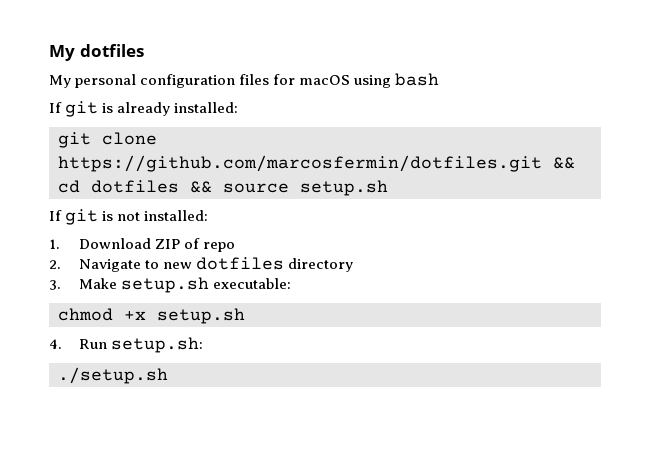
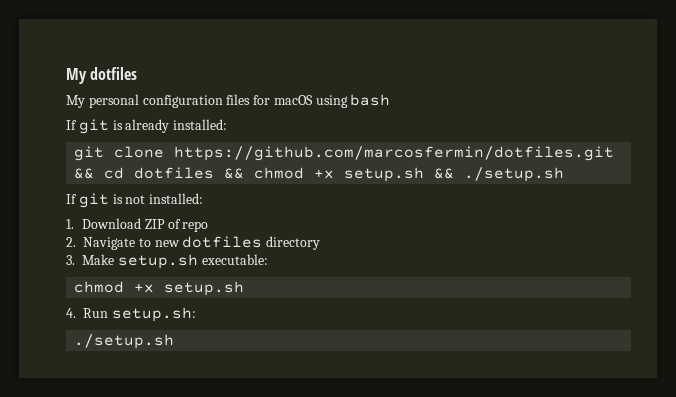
- git clone https://github.com/marcosfermin/dotfiles.git && cd dotfiles && source setup.sh
+ git clone https://github.com/marcosfermin/dotfiles.git && cd dotfiles && chmod +x setup.sh && ./setup.sh

